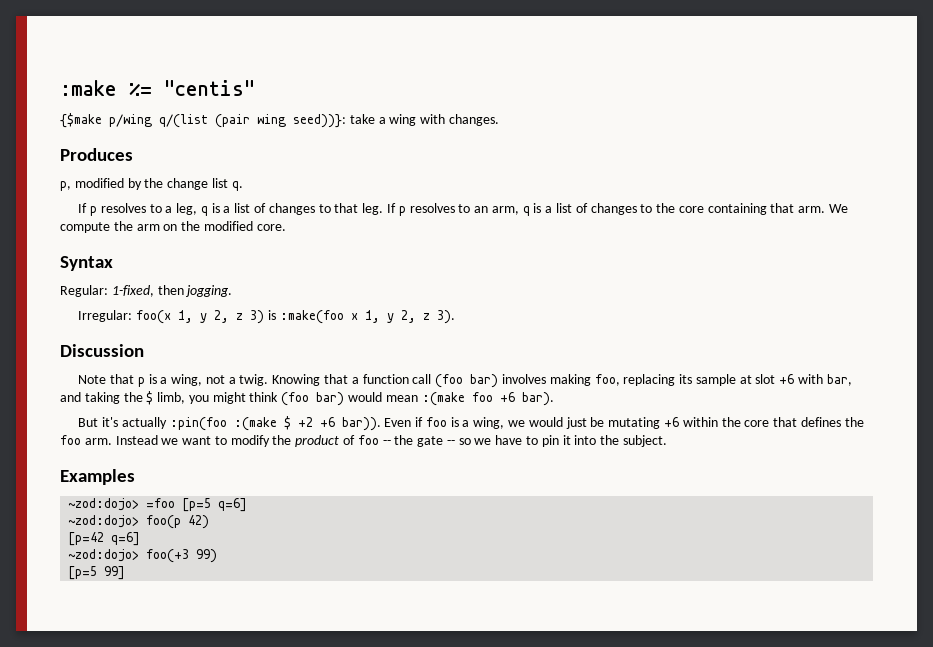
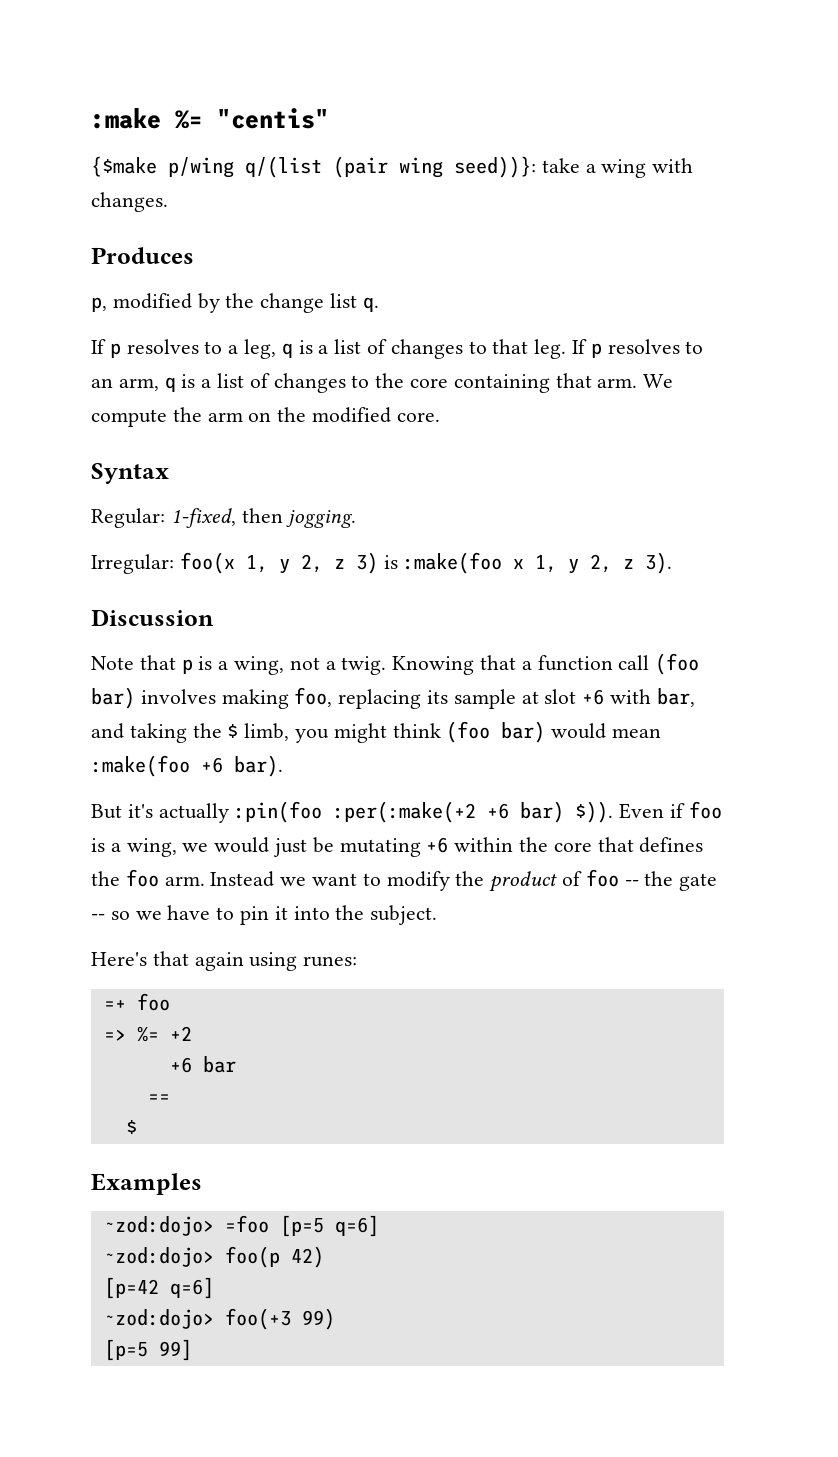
- Knowing that a function call (foo bar) involves making foo, replacing its sample at slot +6 with bar, and taking the $ limb, you might think (foo bar) would mean :(make foo +6 bar).
+ Knowing that a function call (foo bar) involves making foo, replacing its sample at slot +6 with bar, and taking the $ limb, you might think (foo bar) would mean :make(foo +6 bar).
- But it's actually :pin(foo :(make $ +2 +6 bar)).
+ But it's actually :pin(foo :per(:make(+2 +6 bar) $)).
+ Here's that again using runes:
+ =+ foo
+ => %= +2
+ +6 bar
+ ==
+ $

